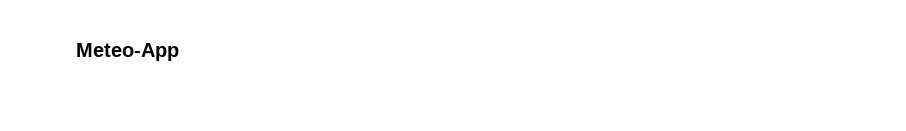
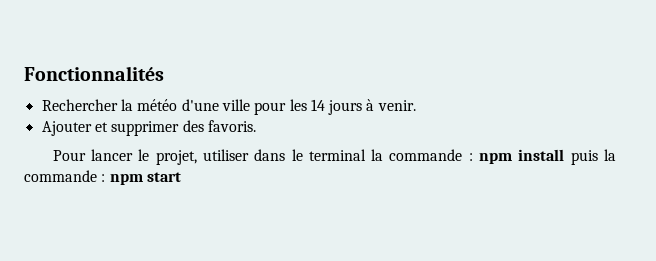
- Meteo-App
+ Fonctionnalités
+ Rechercher la météo d'une ville pour les 14 jours à venir.
+ Ajouter et supprimer des favoris.
+ Pour lancer le projet, utiliser dans le terminal la commande : npm install puis la commande : npm start

